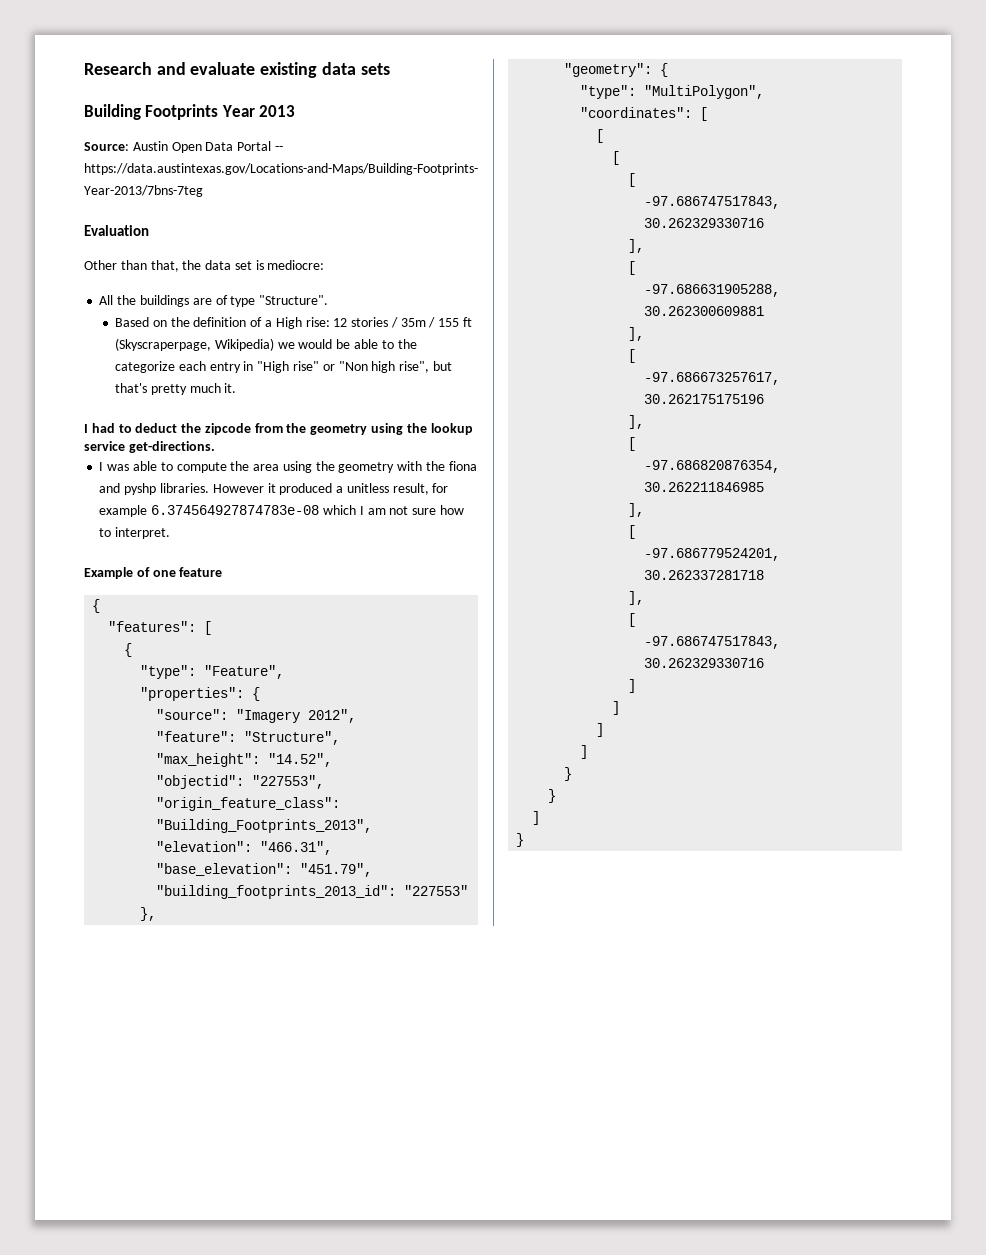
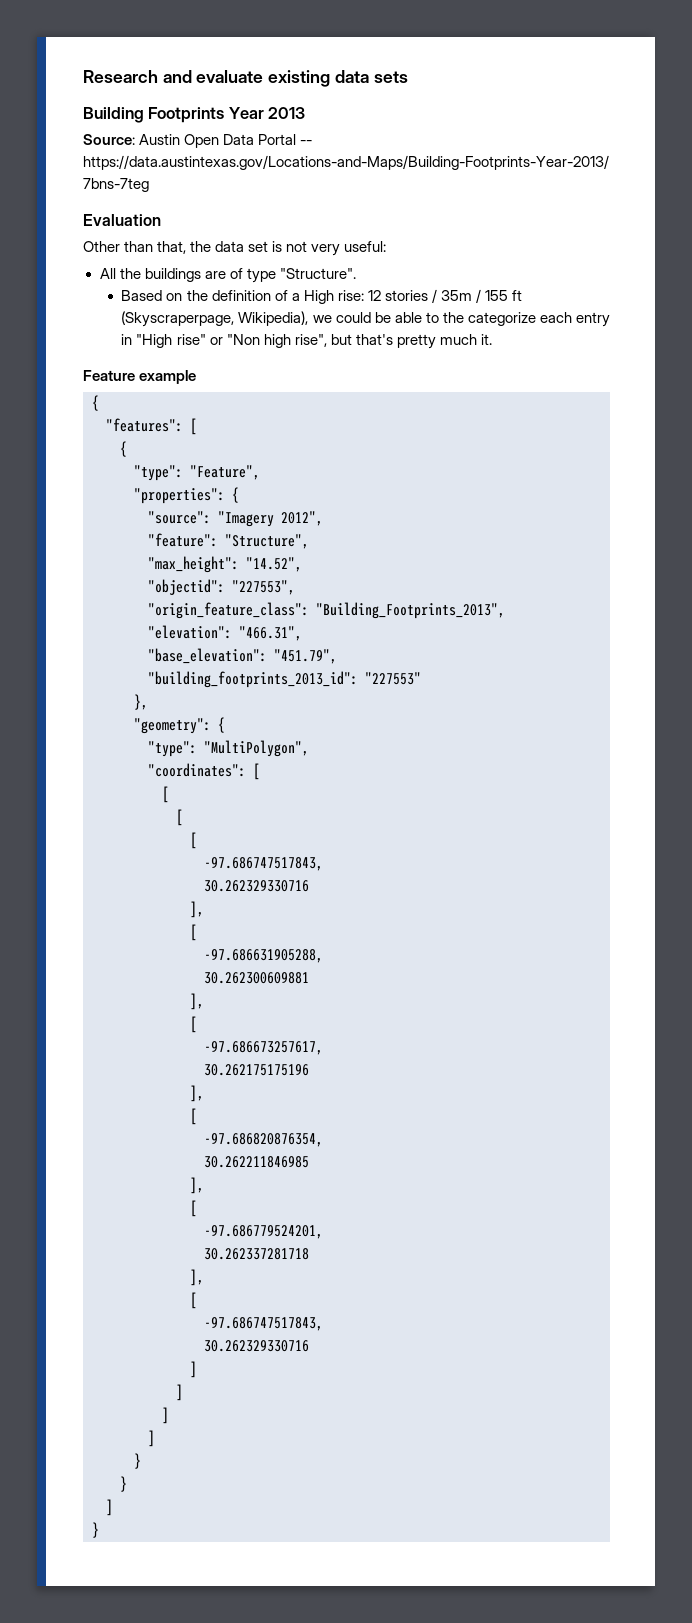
- Other than that, the data set is mediocre:
+ Other than that, the data set is not very useful:
- Based on the definition of a High rise: 12 stories / 35m / 155 ft (Skyscraperpage, Wikipedia) we would be able to the categorize each entry in "High rise" or "Non high rise", but that's pretty much it.
+ Based on the definition of a High rise: 12 stories / 35m / 155 ft (Skyscraperpage, Wikipedia), we could be able to the categorize each entry in "High rise" or "Non high rise", but that's pretty much it.
- I had to deduct the zipcode from the geometry using the lookup service get-directions.
- I was able to compute the area using the geometry with the fiona and pyshp libraries. However it produced a unitless result, for example 6.374564927874783e-08 which I am not sure how to interpret.
- Example of one feature
+ Feature example

